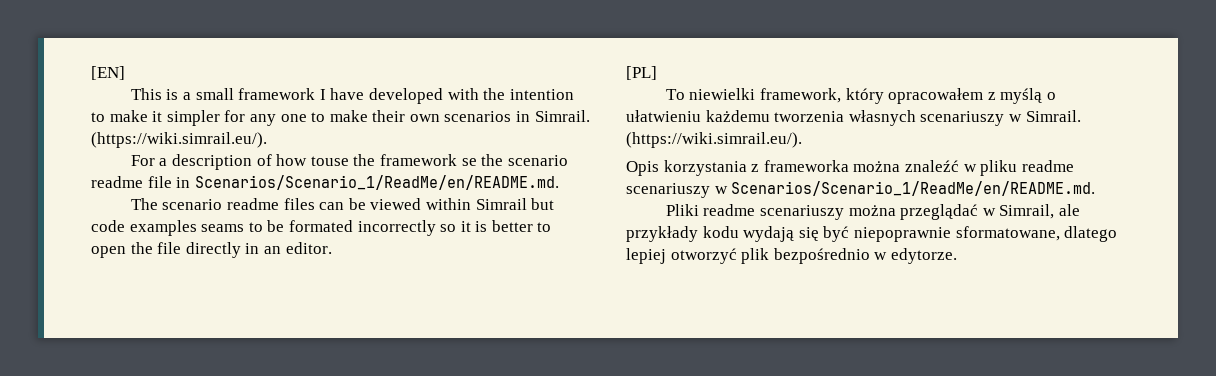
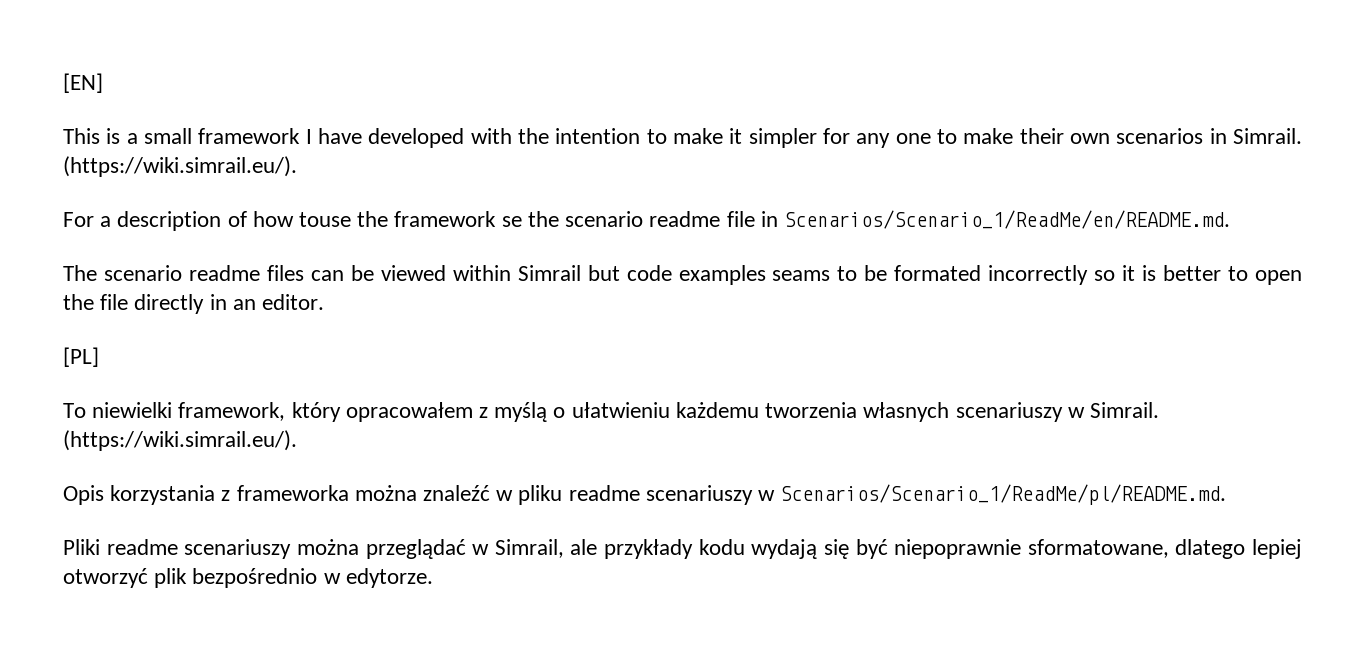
- Opis korzystania z frameworka można znaleźć w pliku readme scenariuszy w Scenarios/Scenario_1/ReadMe/en/README.md.
+ Opis korzystania z frameworka można znaleźć w pliku readme scenariuszy w Scenarios/Scenario_1/ReadMe/pl/README.md.

